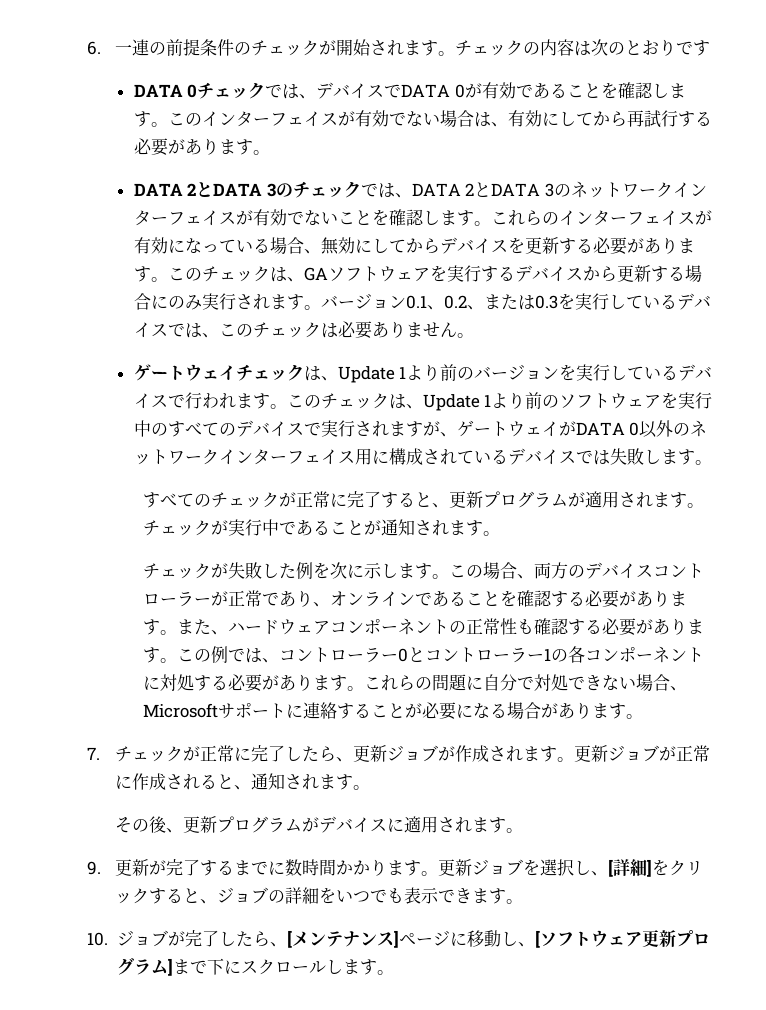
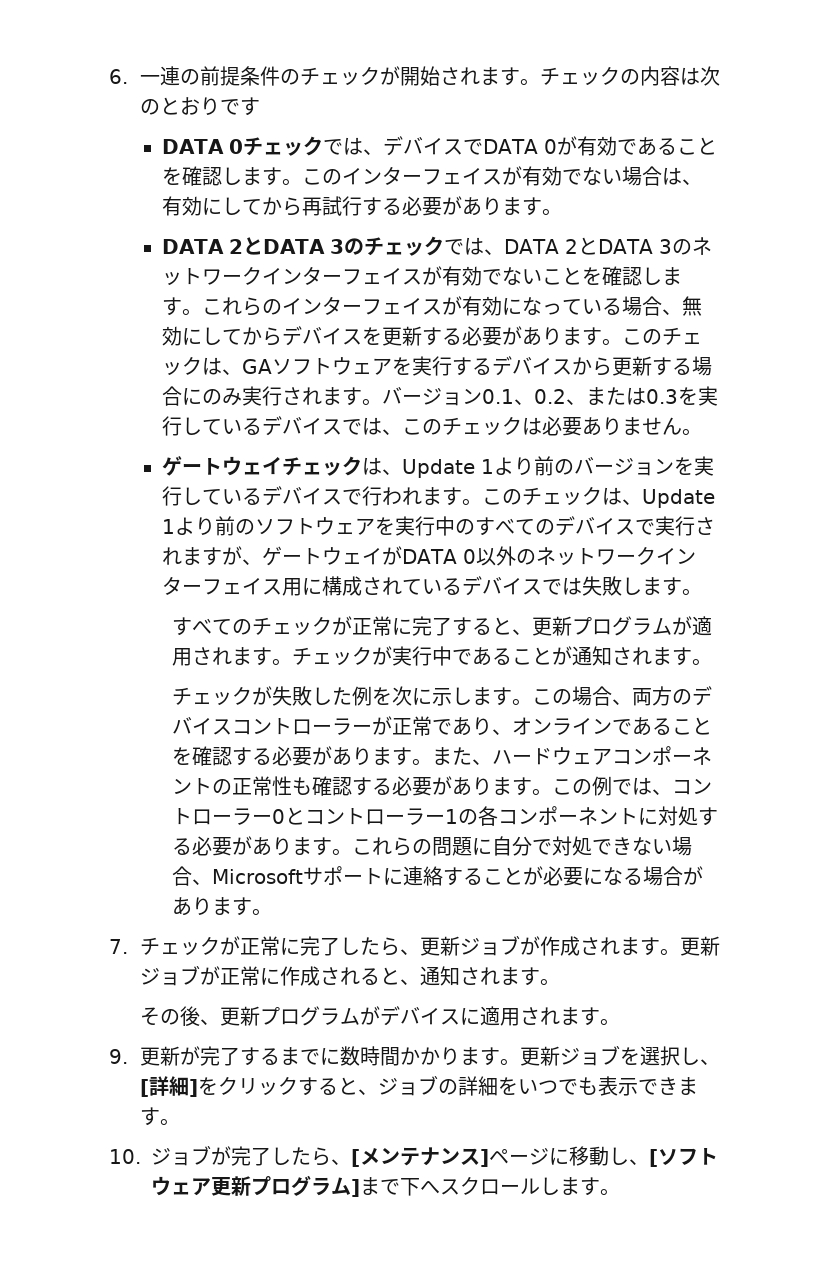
- 10.ジョブが完了したら、[メンテナンス]ページに移動し、[ソフトウェア更新プログラム]まで下にスクロールします。
+ 10.ジョブが完了したら、[メンテナンス]ページに移動し、[ソフトウェア更新プログラム]まで下へスクロールします。

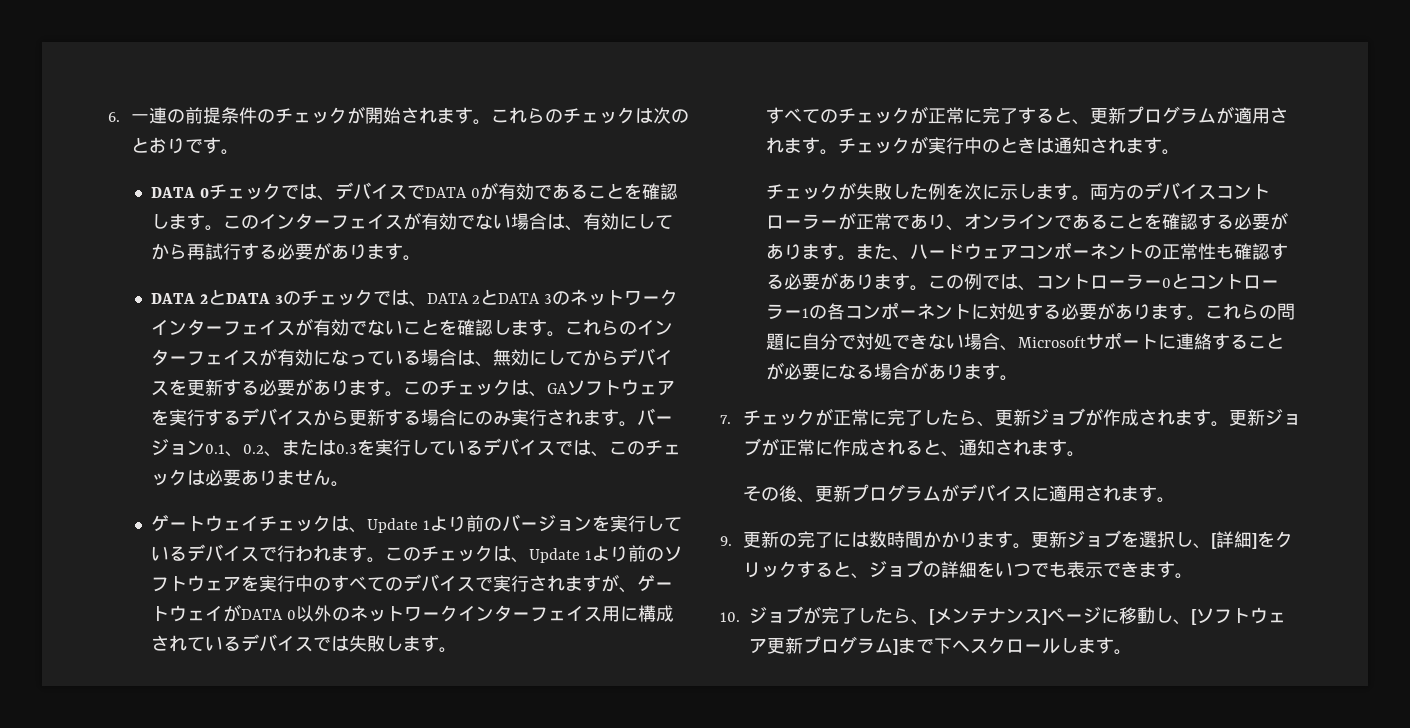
- チェックの内容は次のとおりです
+ これらのチェックは次のとおりです。
- これらのインターフェイスが有効になっている場合、無効にしてからデバイスを更新する必要があります。
+ これらのインターフェイスが有効になっている場合は、無効にしてからデバイスを更新する必要があります。
- チェックが実行中であることが通知されます。
+ チェックが実行中のときは通知されます。
- この場合、両方のデバイスコントローラーが正常であり、オンラインであることを確認する必要があります。
+ 両方のデバイスコントローラーが正常であり、オンラインであることを確認する必要があります。
- 9.更新が完了するまでに数時間かかります。
+ 9.更新の完了には数時間かかります。

